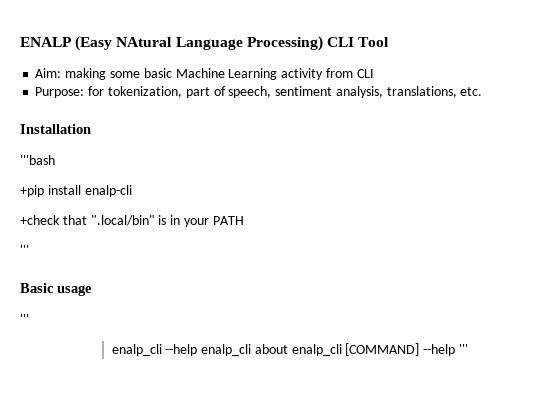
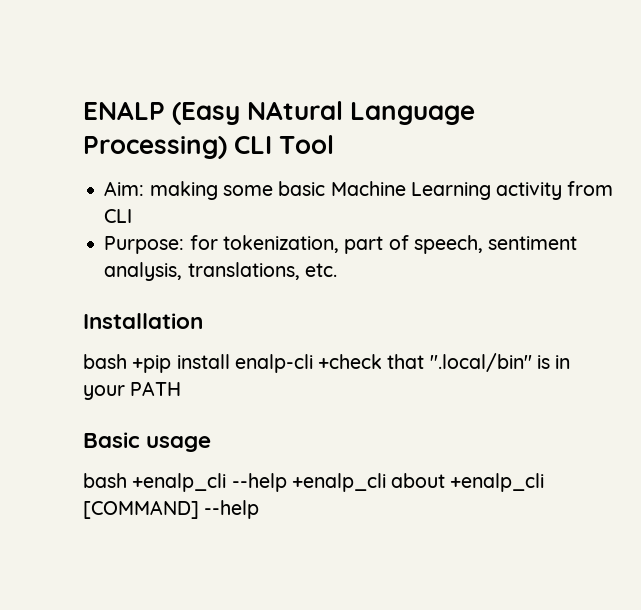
- '''bash
- +pip install enalp-cli
- +check that ".local/bin" is in your PATH
- '''
+ bash +pip install enalp-cli +check that ".local/bin" is in your PATH
  Basic usage
- '''
- enalp_cli --help enalp_cli about enalp_cli [COMMAND] --help '''
+ bash +enalp_cli --help +enalp_cli about +enalp_cli [COMMAND] --help

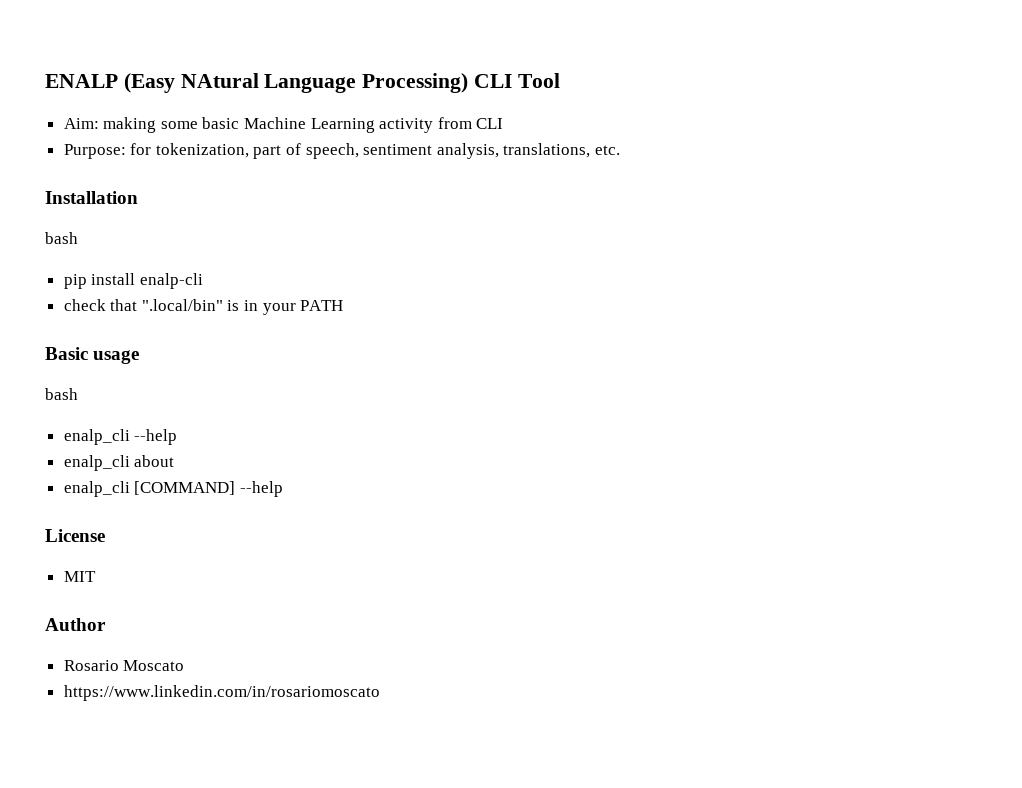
  Installation
- bash +pip install enalp-cli +check that ".local/bin" is in your PATH
+ bash
+ pip install enalp-cli
+ check that ".local/bin" is in your PATH
  Basic usage
- bash +enalp_cli --help +enalp_cli about +enalp_cli [COMMAND] --help
+ bash
+ enalp_cli --help
+ enalp_cli about
+ enalp_cli [COMMAND] --help
+ License
+ MIT
+ Author
+ Rosario Moscato
+ https://www.linkedin.com/in/rosariomoscato

